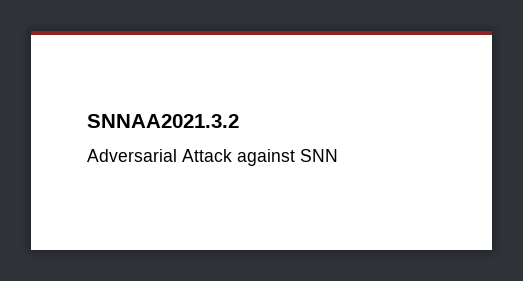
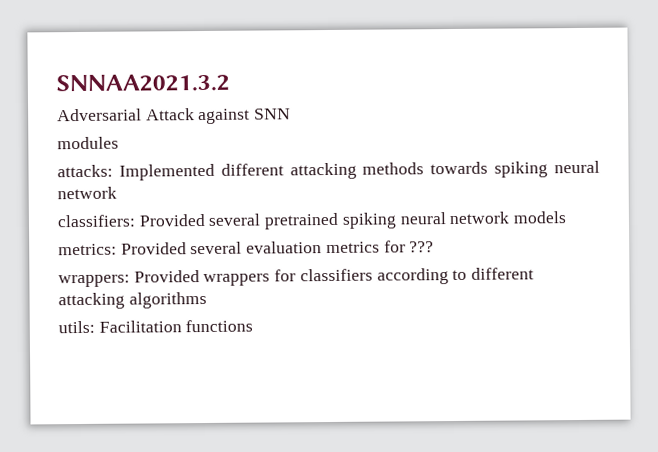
+ modules
+ attacks: Implemented different attacking methods towards spiking neural network
+ classifiers: Provided several pretrained spiking neural network models
+ metrics: Provided several evaluation metrics for ???
+ wrappers: Provided wrappers for classifiers according to different attacking algorithms
+ utils: Facilitation functions

